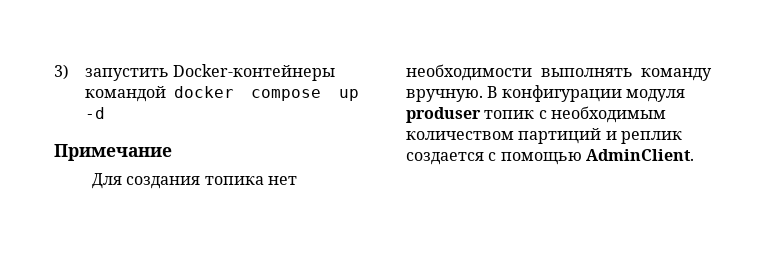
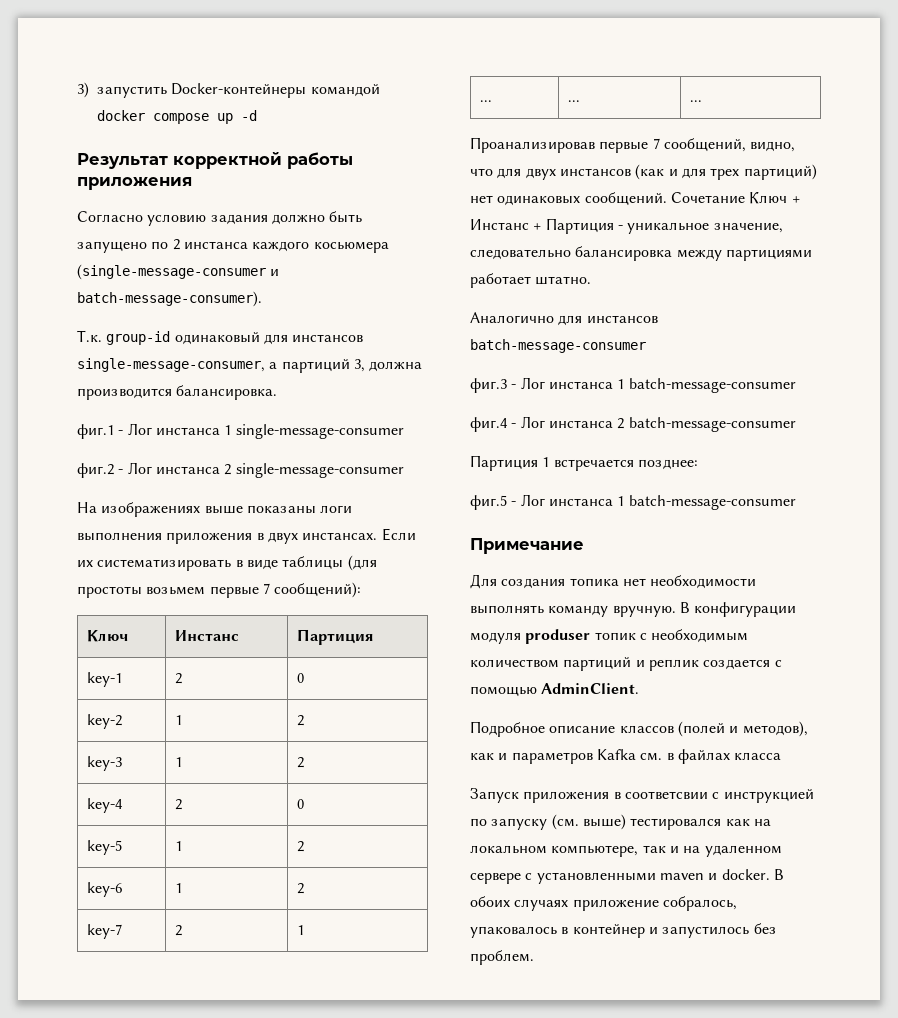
+ Результат корректной работы приложения
+ Согласно условию задания должно быть запущено по 2 инстанса каждого косьюмера (single-message-consumer и batch-message-consumer).
+ Т.к. group-id одинаковый для инстансов single-message-consumer, а партиций 3, должна производится балансировка.
+ фиг.1 - Лог инстанса 1 single-message-consumer
+ фиг.2 - Лог инстанса 2 single-message-consumer
+ На изображениях выше показаны логи выполнения приложения в двух инстансах. Если их систематизировать в виде таблицы (для простоты возьмем первые 7 сообщений):
+ Ключ | Инстанс | Партиция
+ key-1 | 2 | 0
+ key-2 | 1 | 2
+ key-3 | 1 | 2
+ key-4 | 2 | 0
+ key-5 | 1 | 2
+ key-6 | 1 | 2
+ key-7 | 2 | 1
+ ... | ... | ...
+ Проанализировав первые 7 сообщений, видно, что для двух инстансов (как и для трех партиций) нет одинаковых сообщений. Сочетание Ключ + Инстанс + Партиция - уникальное значение, следовательно балансировка между партициями работает штатно.
+ Аналогично для инстансов batch-message-consumer
+ фиг.3 - Лог инстанса 1 batch-message-consumer
+ фиг.4 - Лог инстанса 2 batch-message-consumer
+ Партиция 1 встречается позднее:
+ фиг.5 - Лог инстанса 1 batch-message-consumer
+ Подробное описание классов (полей и методов), как и параметров Kafka см. в файлах класса
+ Запуск приложения в соответсвии с инструкцией по запуску (см. выше) тестировался как на локальном компьютере, так и на удаленном сервере с установленными maven и docker. В обоих случаях приложение собралось, упаковалось в контейнер и запустилось без проблем.

